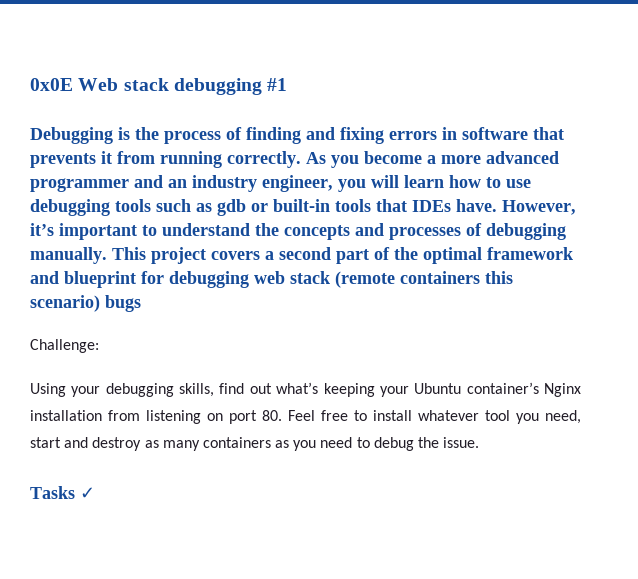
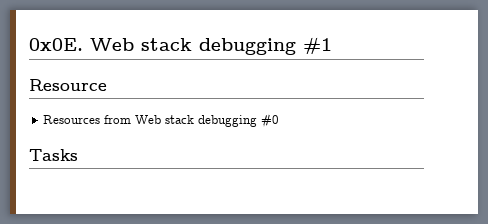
- 0x0E Web stack debugging #1
+ 0x0E. Web stack debugging #1
- Debugging is the process of finding and fixing errors in software that prevents it from running correctly. As you become a more advanced programmer and an industry engineer, you will learn how to use debugging tools such as gdb or built-in tools that IDEs have. However, it’s important to understand the concepts and processes of debugging manually. This project covers a second part of the optimal framework and blueprint for debugging web stack (remote containers this scenario) bugs
- Challenge:
- Using your debugging skills, find out what’s keeping your Ubuntu container’s Nginx installation from listening on port 80. Feel free to install whatever tool you need, start and destroy as many containers as you need to debug the issue.
+ Resource
+ Resources from Web stack debugging #0
- Tasks ✓
+ Tasks

